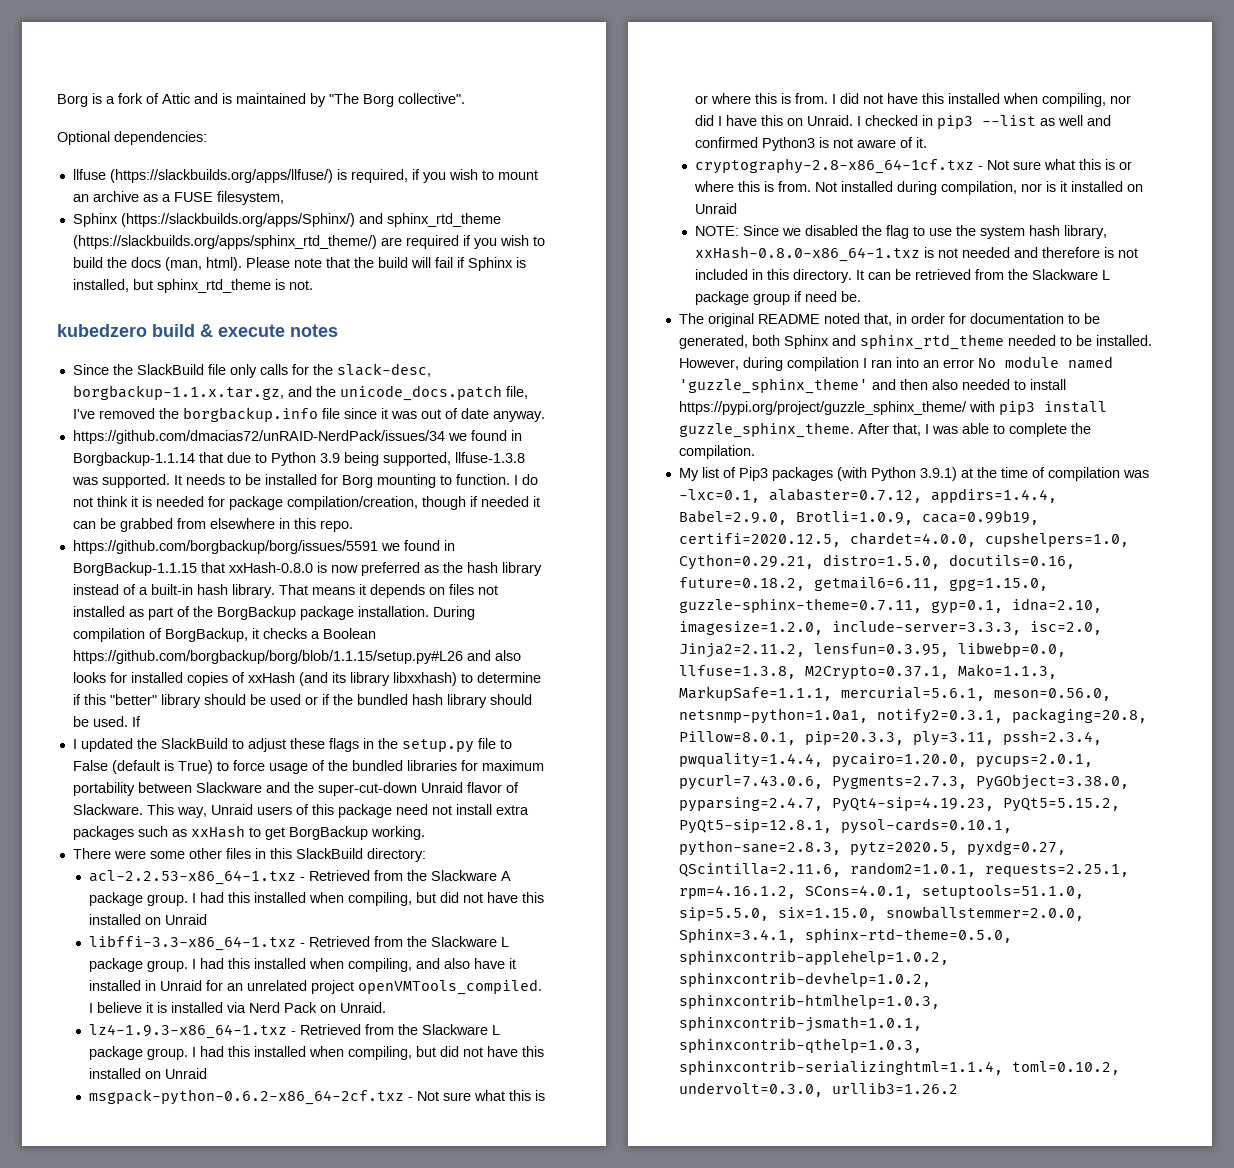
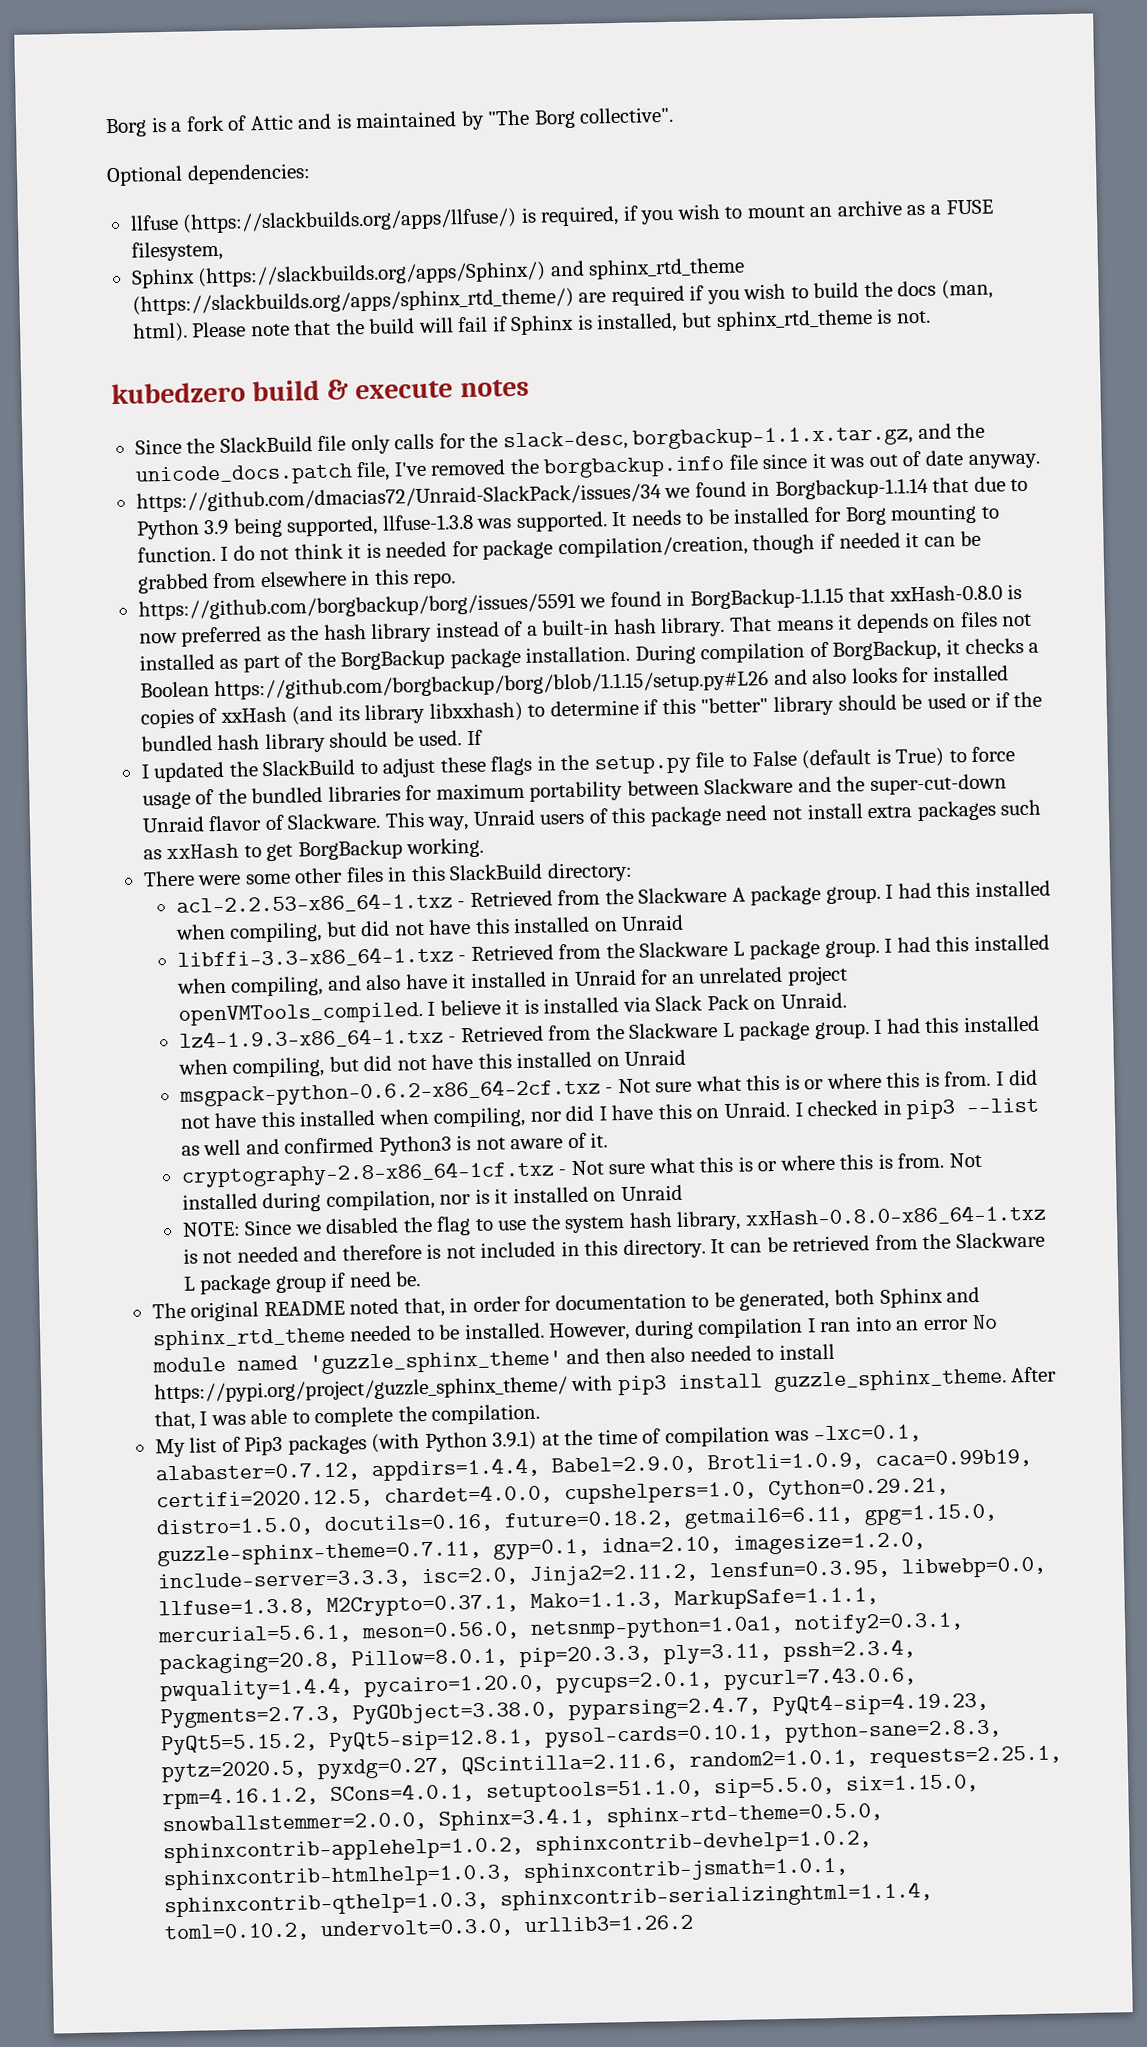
- https://github.com/dmacias72/unRAID-NerdPack/issues/34 we found in Borgbackup-1.1.14 that due to Python 3.9 being supported, llfuse-1.3.8 was supported.
+ https://github.com/dmacias72/Unraid-SlackPack/issues/34 we found in Borgbackup-1.1.14 that due to Python 3.9 being supported, llfuse-1.3.8 was supported.
- I believe it is installed via Nerd Pack on Unraid.
+ I believe it is installed via Slack Pack on Unraid.

